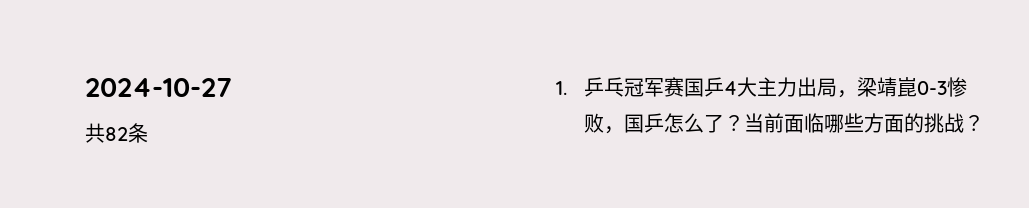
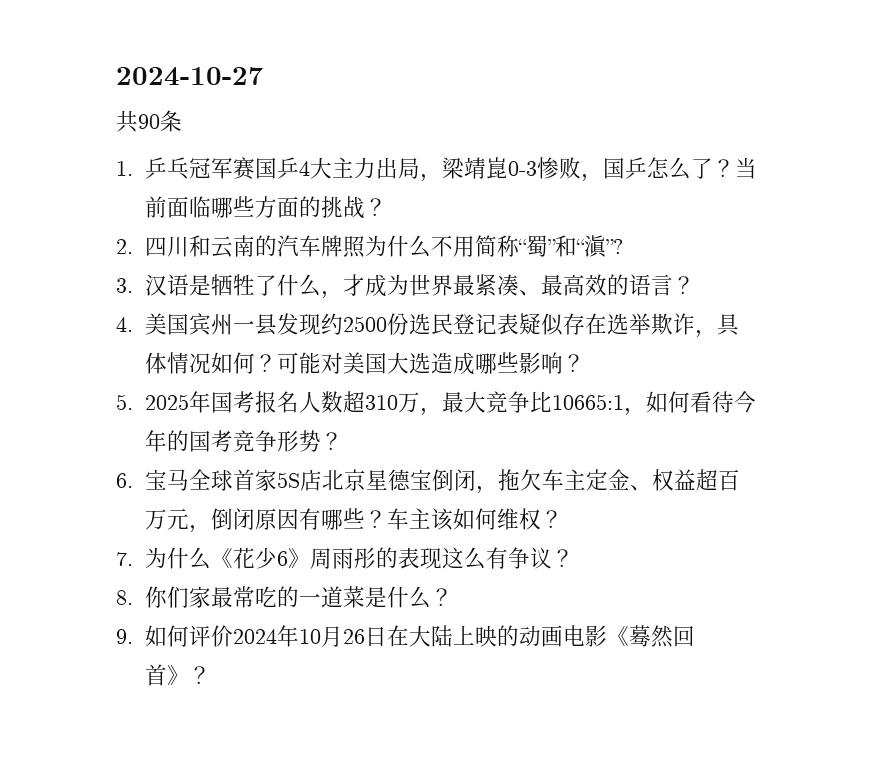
- 共82条
+ 共90条
+ 2.四川和云南的汽车牌照为什么不用简称“蜀”和“滇”?
+ 3.汉语是牺牲了什么，才成为世界最紧凑、最高效的语言？
+ 4.美国宾州一县发现约2500份选民登记表疑似存在选举欺诈，具体情况如何？可能对美国大选造成哪些影响？
+ 5. 2025年国考报名人数超310万，最大竞争比10665:1，如何看待今年的国考竞争形势？
+ 6.宝马全球首家5S店北京星德宝倒闭，拖欠车主定金、权益超百万元，倒闭原因有哪些？车主该如何维权？
+ 7.为什么《花少6》周雨彤的表现这么有争议？
+ 8.你们家最常吃的一道菜是什么？
+ 9.如何评价2024年10月26日在大陆上映的动画电影《蓦然回首》？

